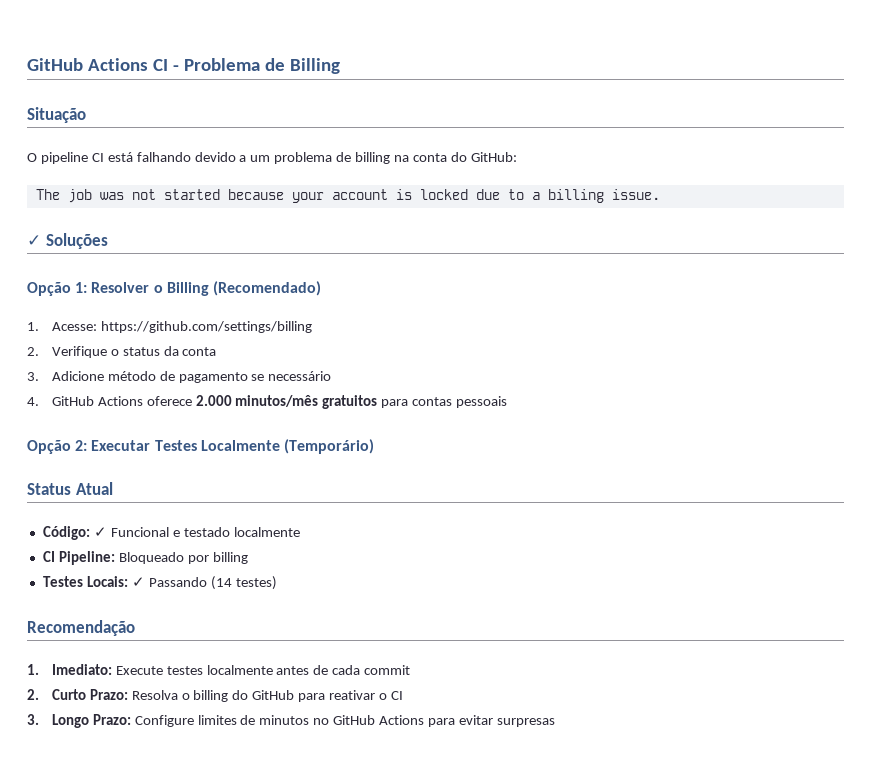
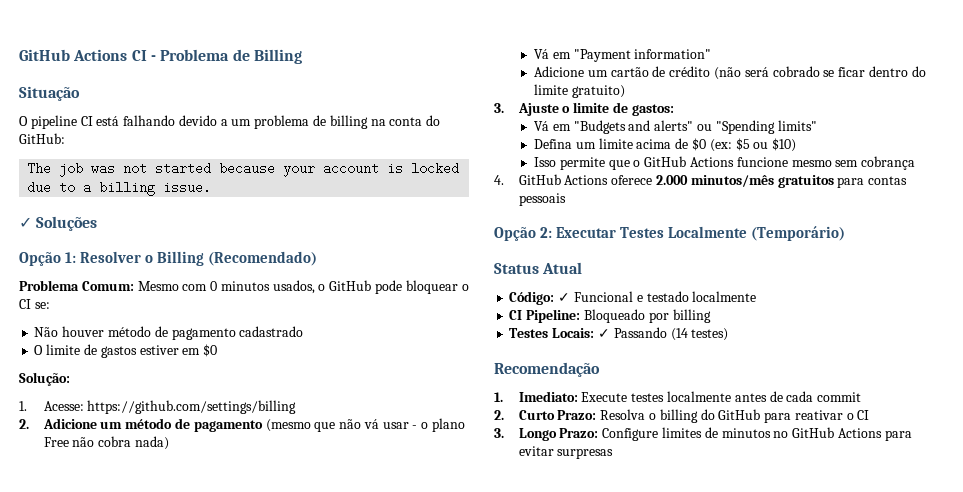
+ Problema Comum: Mesmo com 0 minutos usados, o GitHub pode bloquear o CI se:
+ Não houver método de pagamento cadastrado
+ O limite de gastos estiver em $0
+ Solução:
  1. Acesse: https://github.com/settings/billing
- 2. Verifique o status da conta
- 3. Adicione método de pagamento se necessário
+ 2. Adicione um método de pagamento (mesmo que não vá usar - o plano Free não cobra nada)
+ Vá em "Payment information"
+ Adicione um cartão de crédito (não será cobrado se ficar dentro do limite gratuito)
+ 3. Ajuste o limite de gastos:
+ Vá em "Budgets and alerts" ou "Spending limits"
+ Defina um limite acima de $0 (ex: $5 ou $10)
+ Isso permite que o GitHub Actions funcione mesmo sem cobrança

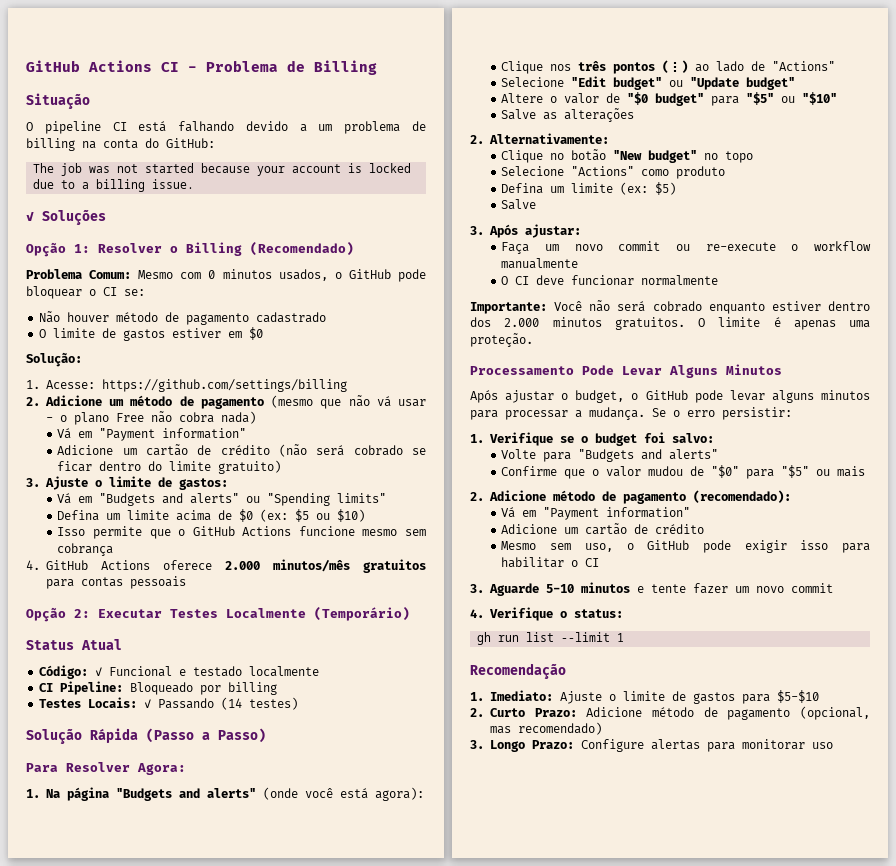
+ Solução Rápida (Passo a Passo)
+ Para Resolver Agora:
+ 1. Na página "Budgets and alerts" (onde você está agora):
+ Clique nos três pontos (⋮) ao lado de "Actions"
+ Selecione "Edit budget" ou "Update budget"
+ Altere o valor de "$0 budget" para "$5" ou "$10"
+ Salve as alterações
+ 2. Alternativamente:
+ Clique no botão "New budget" no topo
+ Selecione "Actions" como produto
+ Defina um limite (ex: $5)
+ Salve
+ 3. Após ajustar:
+ Faça um novo commit ou re-execute o workflow manualmente
+ O CI deve funcionar normalmente
+ Importante: Você não será cobrado enquanto estiver dentro dos 2.000 minutos gratuitos. O limite é apenas uma proteção.
+ Processamento Pode Levar Alguns Minutos
+ Após ajustar o budget, o GitHub pode levar alguns minutos para processar a mudança. Se o erro persistir:
+ 1. Verifique se o budget foi salvo:
+ Volte para "Budgets and alerts"
+ Confirme que o valor mudou de "$0" para "$5" ou mais
+ 2. Adicione método de pagamento (recomendado):
+ Vá em "Payment information"
+ Adicione um cartão de crédito
+ Mesmo sem uso, o GitHub pode exigir isso para habilitar o CI
+ 3. Aguarde 5-10 minutos e tente fazer um novo commit
+ 4. Verifique o status:
+ gh run list --limit 1
  Recomendação
- 1. Imediato: Execute testes localmente antes de cada commit
- 2. Curto Prazo: Resolva o billing do GitHub para reativar o CI
- 3. Longo Prazo: Configure limites de minutos no GitHub Actions para evitar surpresas
+ 1. Imediato: Ajuste o limite de gastos para $5-$10
+ 2. Curto Prazo: Adicione método de pagamento (opcional, mas recomendado)
+ 3. Longo Prazo: Configure alertas para monitorar uso

